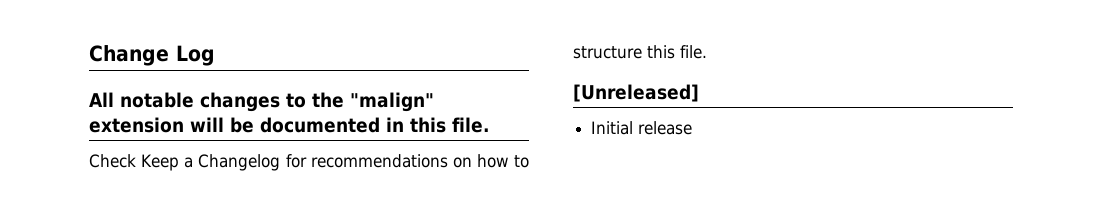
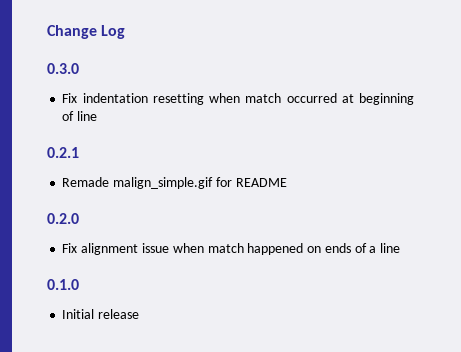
- All notable changes to the "malign" extension will be documented in this file.
- Check Keep a Changelog for recommendations on how to structure this file.
- [Unreleased]
+ 0.3.0
+ Fix indentation resetting when match occurred at beginning of line
+ 0.2.1
+ Remade malign_simple.gif for README
+ 0.2.0
+ Fix alignment issue when match happened on ends of a line
+ 0.1.0

